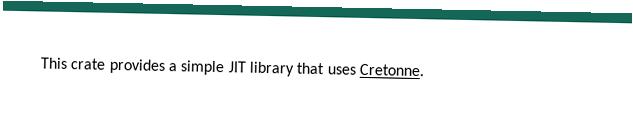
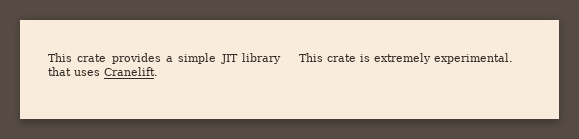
- This crate provides a simple JIT library that uses Cretonne.
+ This crate provides a simple JIT library that uses Cranelift.
+ This crate is extremely experimental.

